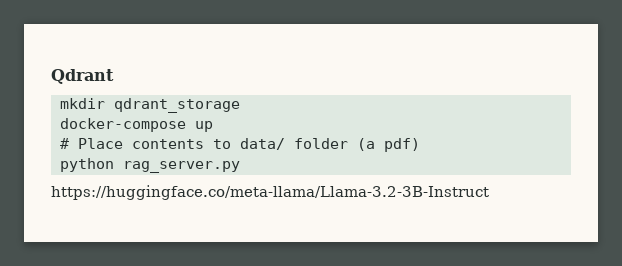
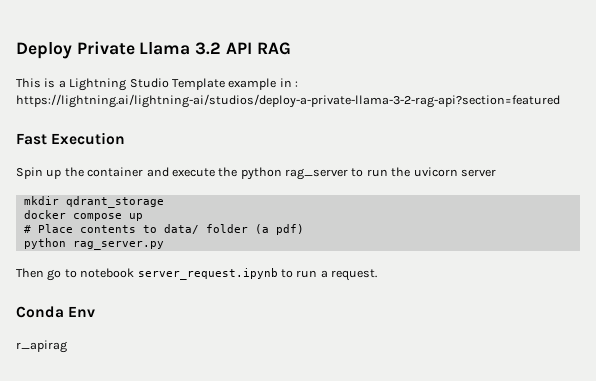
- Qdrant
+ Deploy Private Llama 3.2 API RAG
+ This is a Lightning Studio Template example in : https://lightning.ai/lightning-ai/studios/deploy-a-private-llama-3-2-rag-api?section=featured
+ Fast Execution
+ Spin up the container and execute the python rag_server to run the uvicorn server
- docker-compose up
+ docker compose up
- https://huggingface.co/meta-llama/Llama-3.2-3B-Instruct
+ Then go to notebook server_request.ipynb to run a request.
+ Conda Env
+ r_apirag

